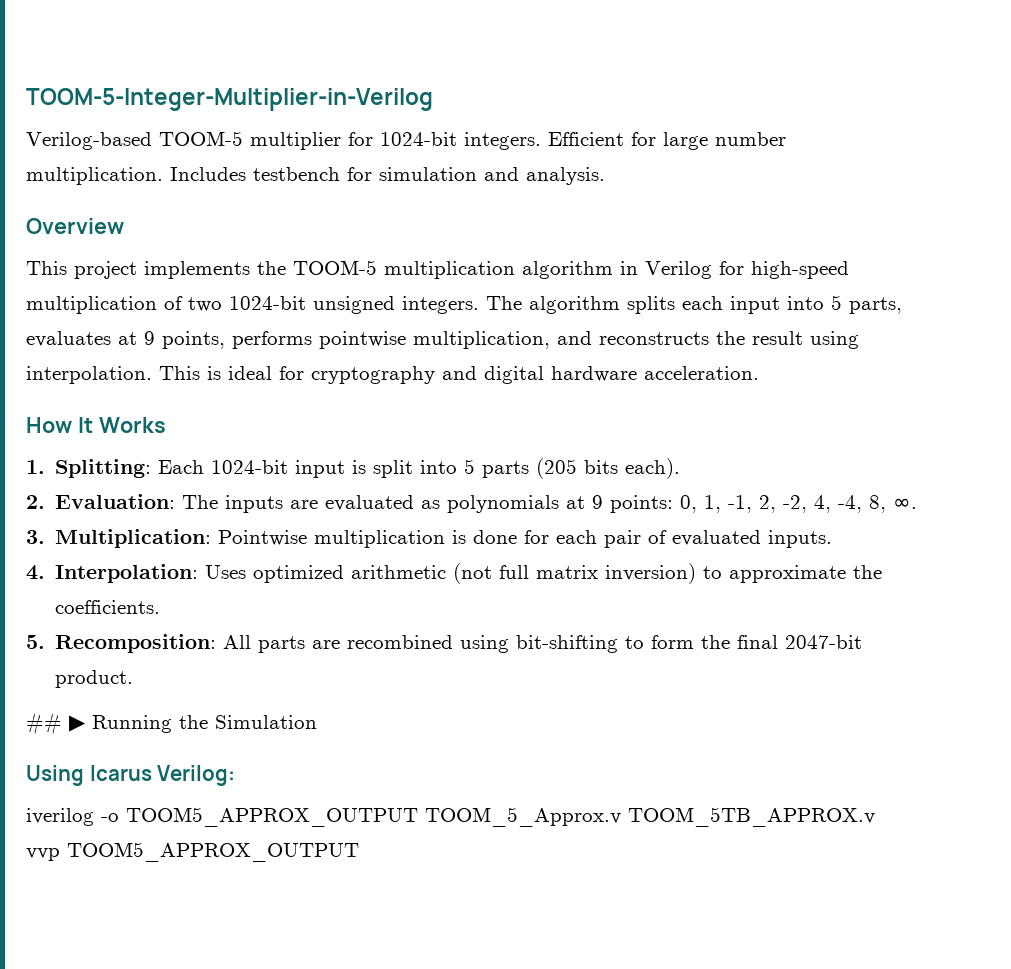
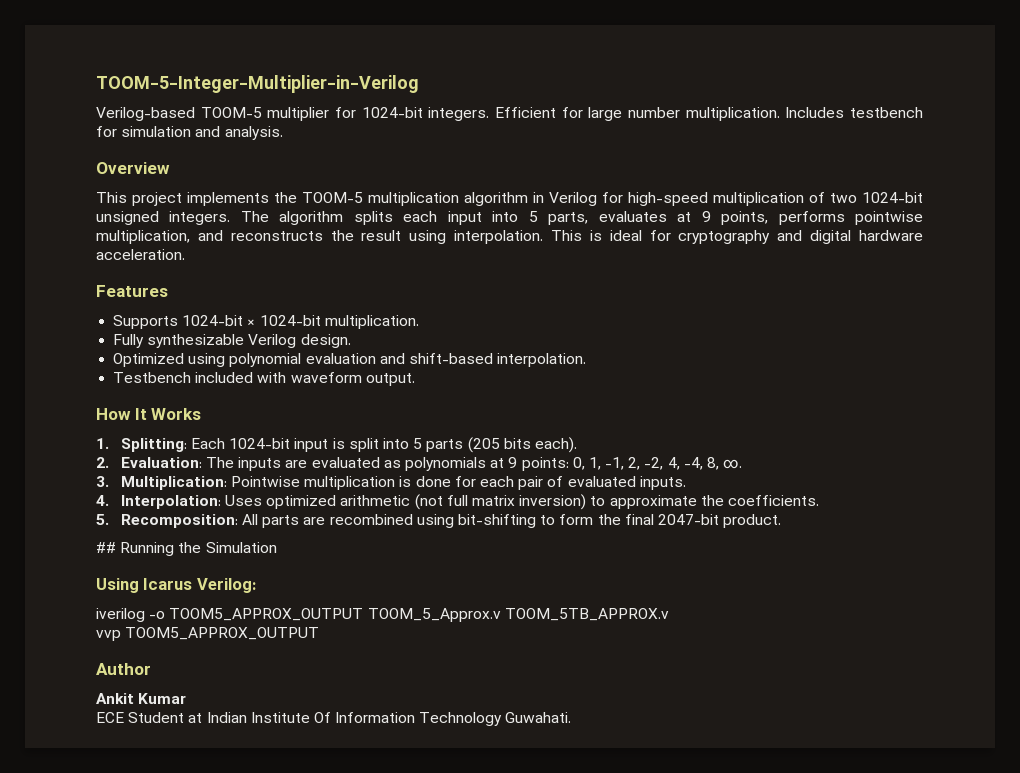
+ Features
+ Supports 1024-bit × 1024-bit multiplication.
+ Fully synthesizable Verilog design.
+ Optimized using polynomial evaluation and shift-based interpolation.
+ Testbench included with waveform output.
- ## ▶ Running the Simulation
+ ## Running the Simulation
+ Author
+ Ankit Kumar
+ ECE Student at Indian Institute Of Information Technology Guwahati.

